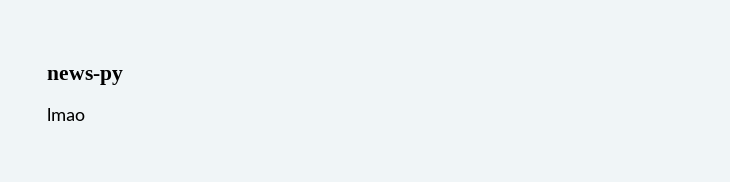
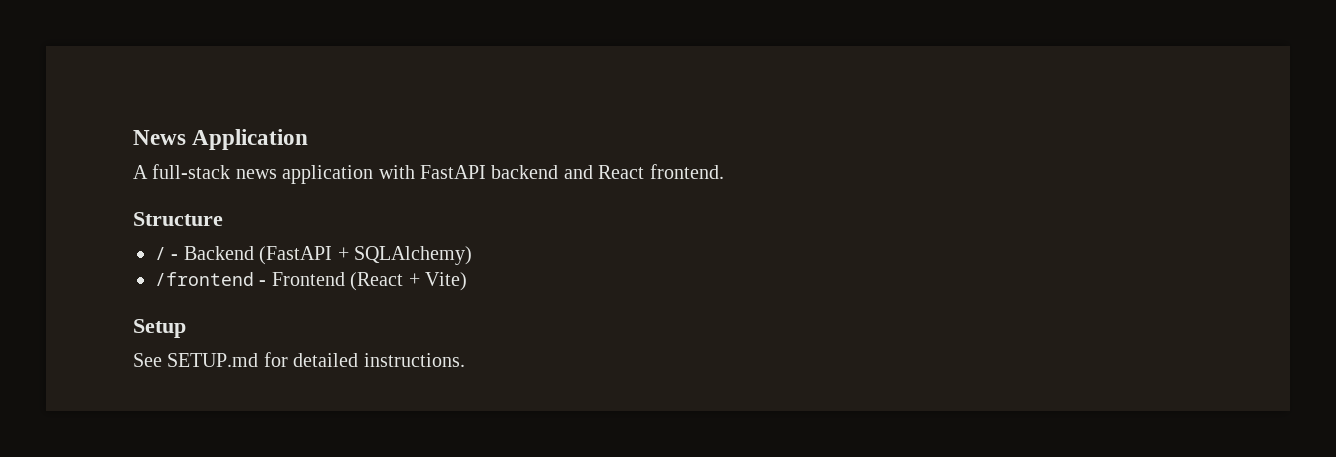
- news-py
- lmao
+ News Application
+ A full-stack news application with FastAPI backend and React frontend.
+ Structure
+ / - Backend (FastAPI + SQLAlchemy)
+ /frontend - Frontend (React + Vite)
+ Setup
+ See SETUP.md for detailed instructions.

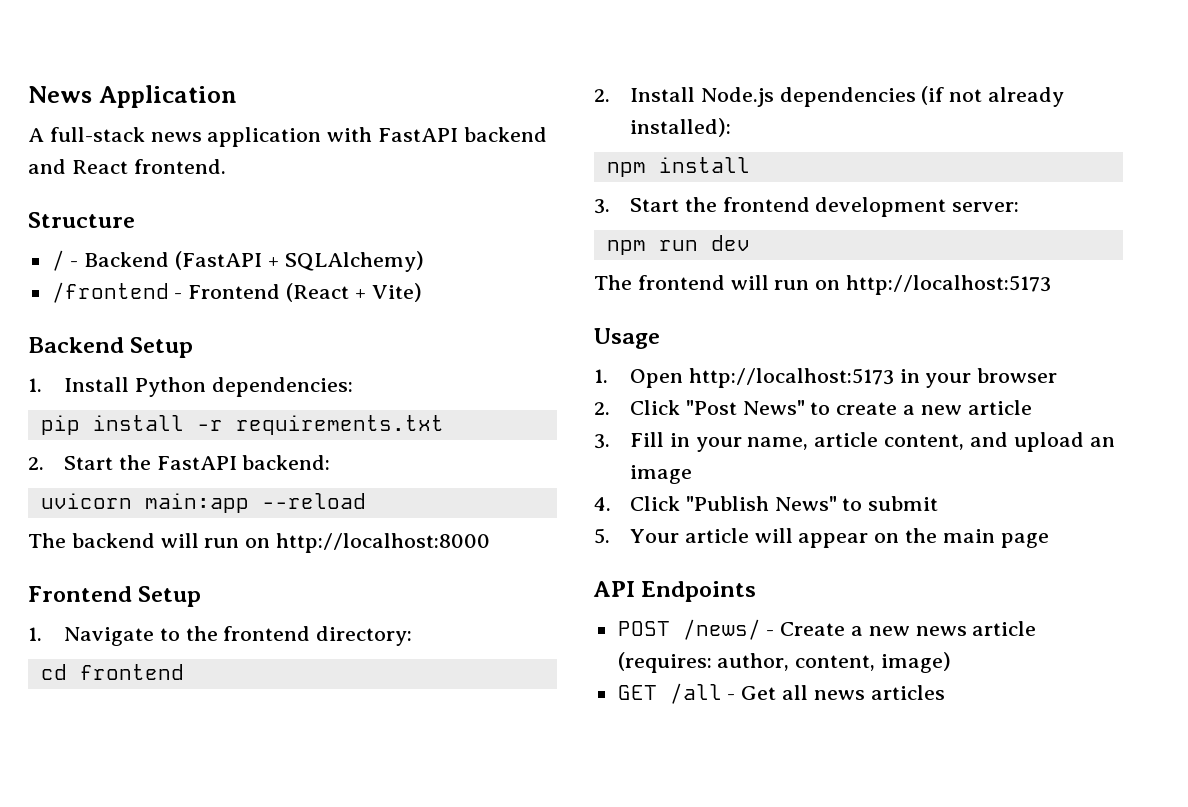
- Setup
- See SETUP.md for detailed instructions.
+ Backend Setup
+ 1. Install Python dependencies:
+ pip install -r requirements.txt
+ 2. Start the FastAPI backend:
+ uvicorn main:app --reload
+ The backend will run on http://localhost:8000
+ Frontend Setup
+ 1. Navigate to the frontend directory:
+ cd frontend
+ 2. Install Node.js dependencies (if not already installed):
+ npm install
+ 3. Start the frontend development server:
+ npm run dev
+ The frontend will run on http://localhost:5173
+ Usage
+ 1. Open http://localhost:5173 in your browser
+ 2. Click "Post News" to create a new article
+ 3. Fill in your name, article content, and upload an image
+ 4. Click "Publish News" to submit
+ 5. Your article will appear on the main page
+ API Endpoints
+ POST /news/ - Create a new news article (requires: author, content, image)
+ GET /all - Get all news articles

